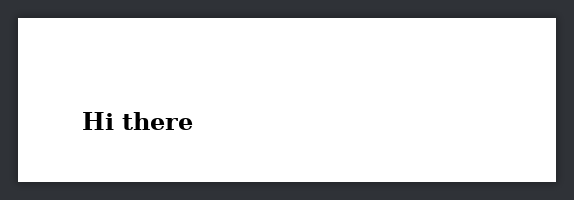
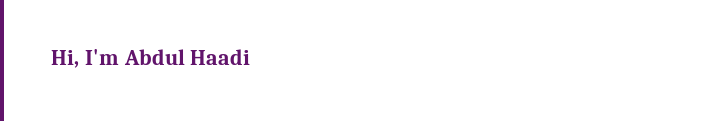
- Hi there
+ Hi, I'm Abdul Haadi

